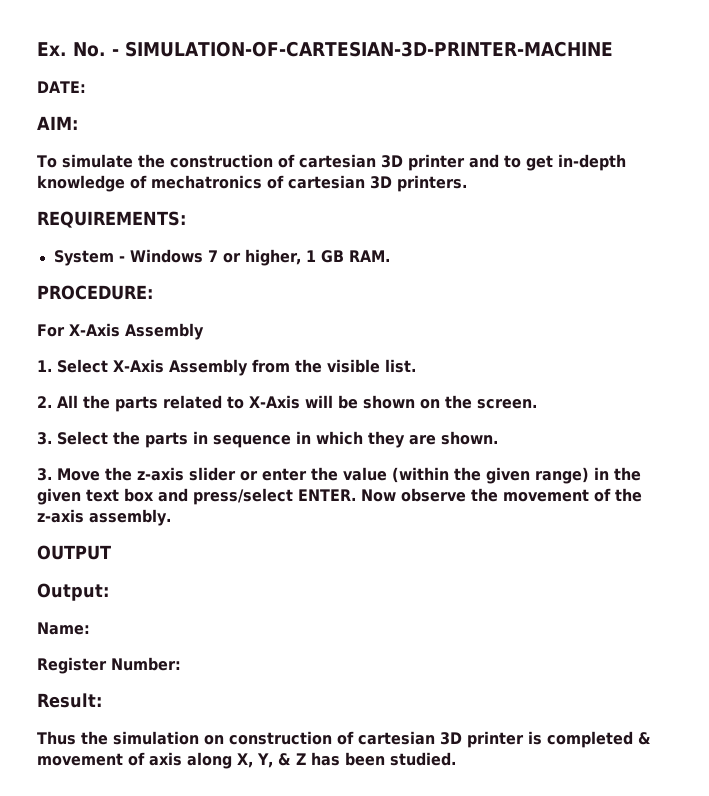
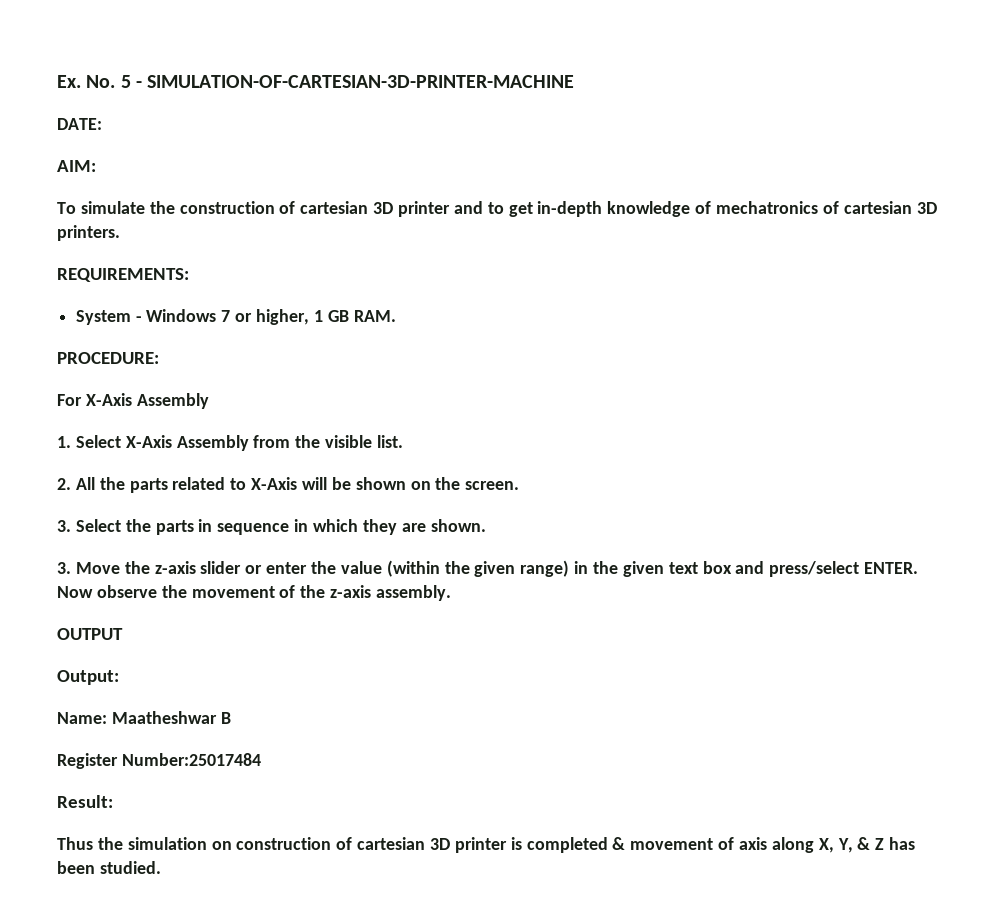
- Ex. No. - SIMULATION-OF-CARTESIAN-3D-PRINTER-MACHINE
+ Ex. No. 5 - SIMULATION-OF-CARTESIAN-3D-PRINTER-MACHINE
- Name:
+ Name: Maatheshwar B
- Register Number:
+ Register Number:25017484

